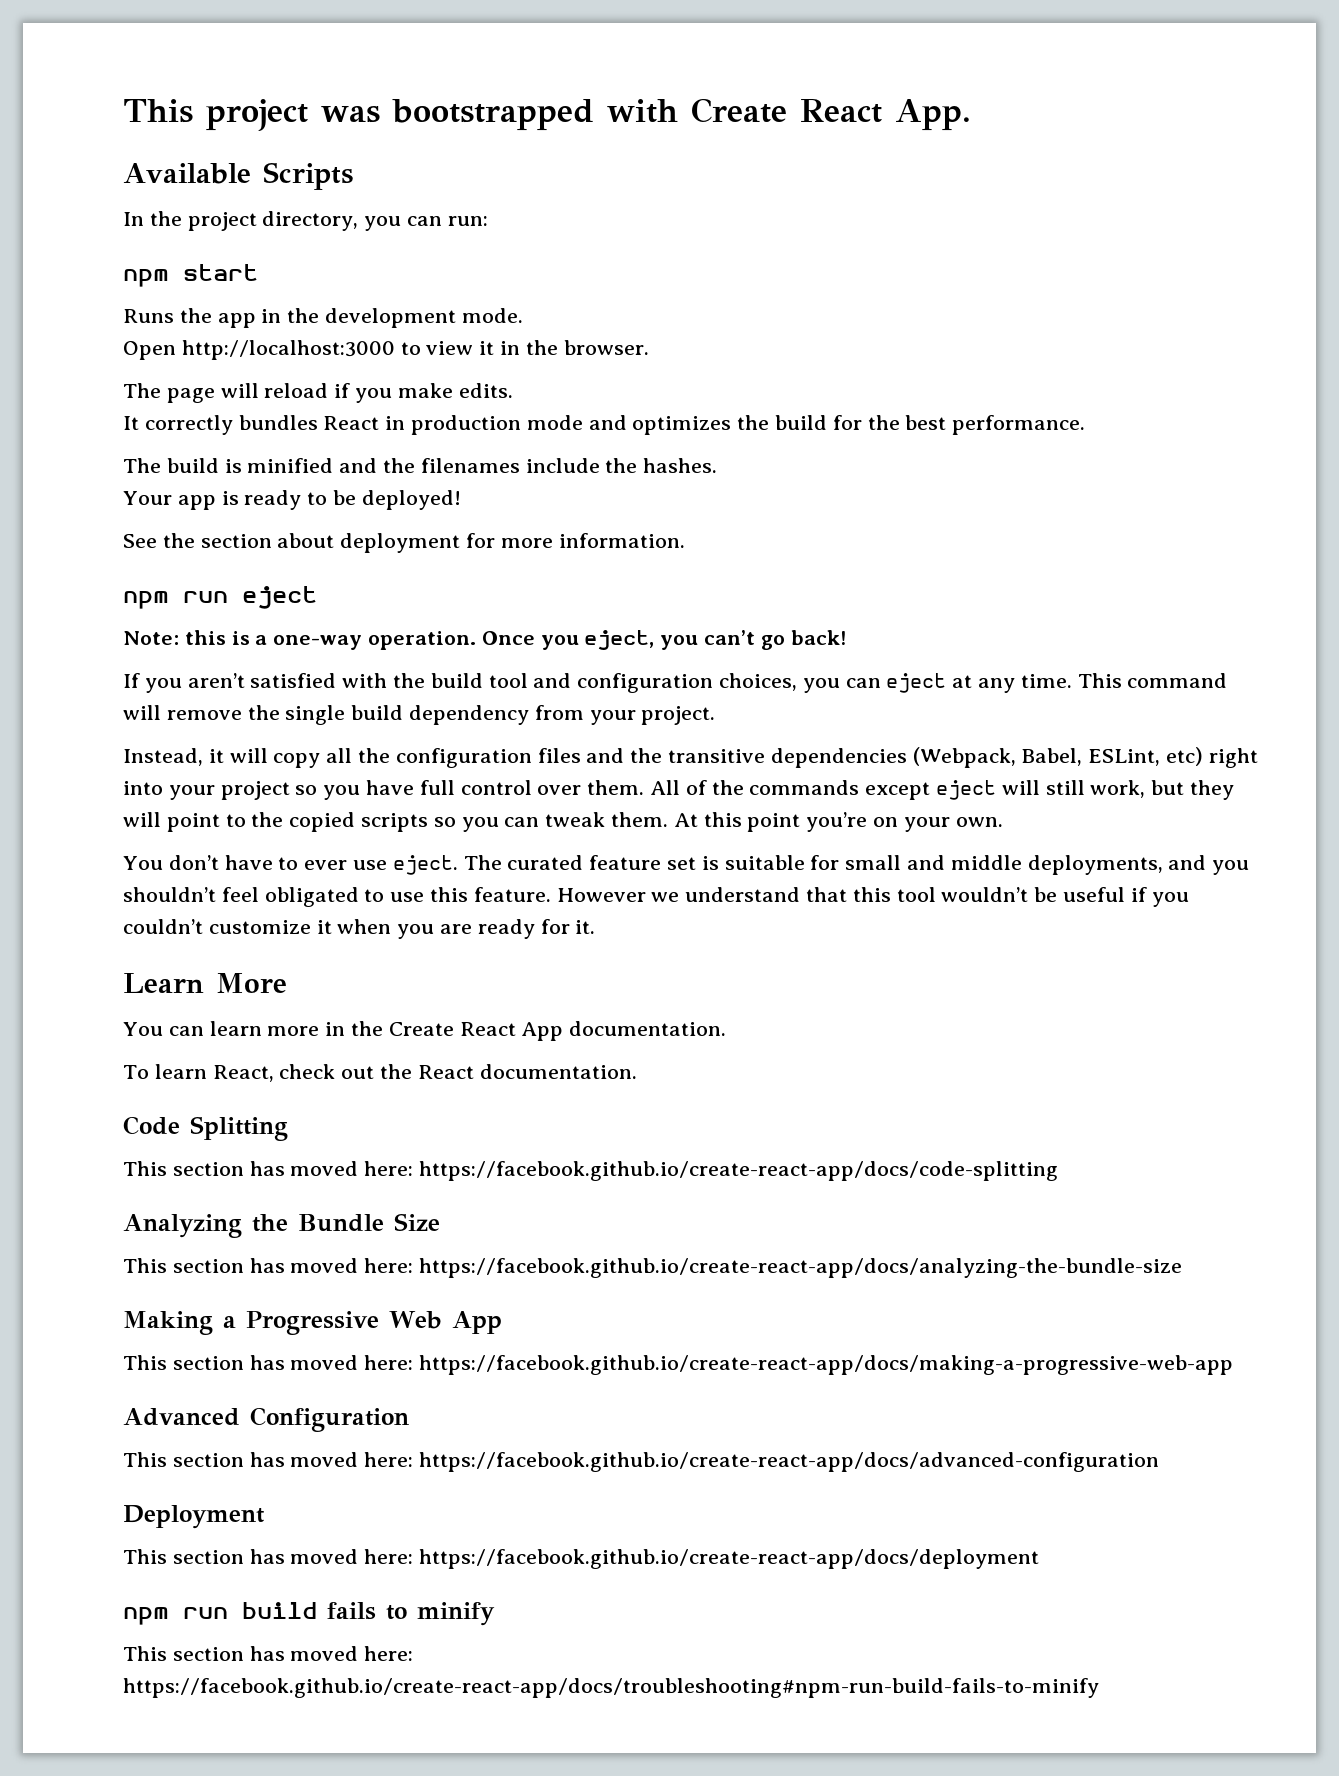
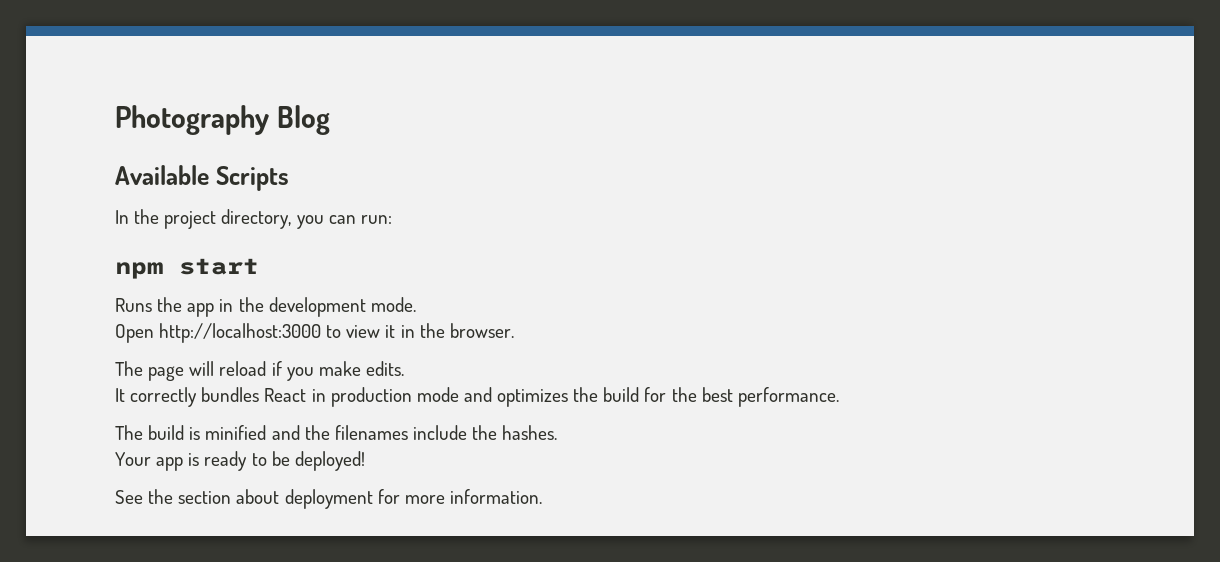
- This project was bootstrapped with Create React App.
+ Photography Blog
- npm run eject
- Note: this is a one-way operation. Once you eject, you can’t go back!
- If you aren’t satisfied with the build tool and configuration choices, you can eject at any time. This command will remove the single build dependency from your project.
- Instead, it will copy all the configuration files and the transitive dependencies (Webpack, Babel, ESLint, etc) right into your project so you have full control over them. All of the commands except eject will still work, but they will point to the copied scripts so you can tweak them. At this point you’re on your own.
- You don’t have to ever use eject. The curated feature set is suitable for small and middle deployments, and you shouldn’t feel obligated to use this feature. However we understand that this tool wouldn’t be useful if you couldn’t customize it when you are ready for it.
- Learn More
- You can learn more in the Create React App documentation.
- To learn React, check out the React documentation.
- Code Splitting
- This section has moved here: https://facebook.github.io/create-react-app/docs/code-splitting
- Analyzing the Bundle Size
- This section has moved here: https://facebook.github.io/create-react-app/docs/analyzing-the-bundle-size
- Making a Progressive Web App
- This section has moved here: https://facebook.github.io/create-react-app/docs/making-a-progressive-web-app
- Advanced Configuration
- This section has moved here: https://facebook.github.io/create-react-app/docs/advanced-configuration
- Deployment
- This section has moved here: https://facebook.github.io/create-react-app/docs/deployment
- npm run build fails to minify
- This section has moved here: https://facebook.github.io/create-react-app/docs/troubleshooting#npm-run-build-fails-to-minify

